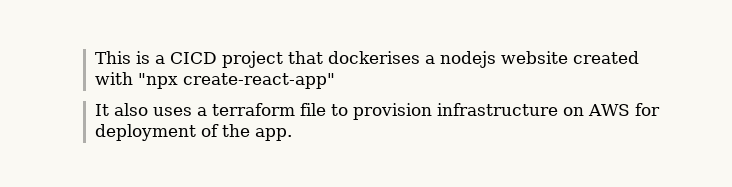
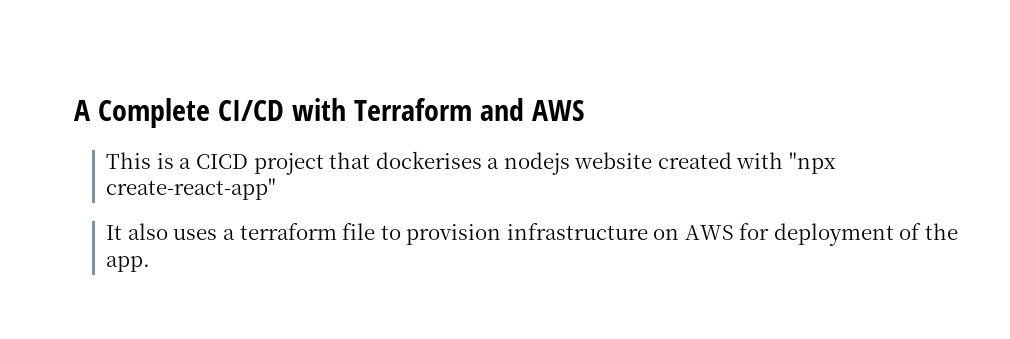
+ A Complete CI/CD with Terraform and AWS

